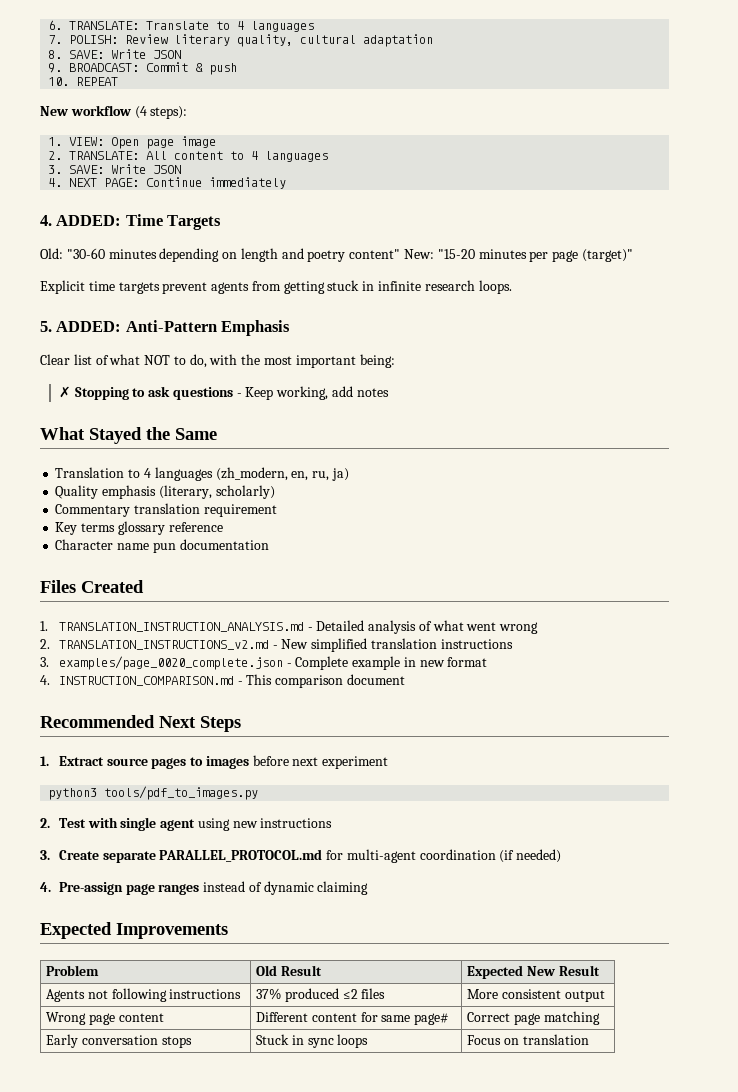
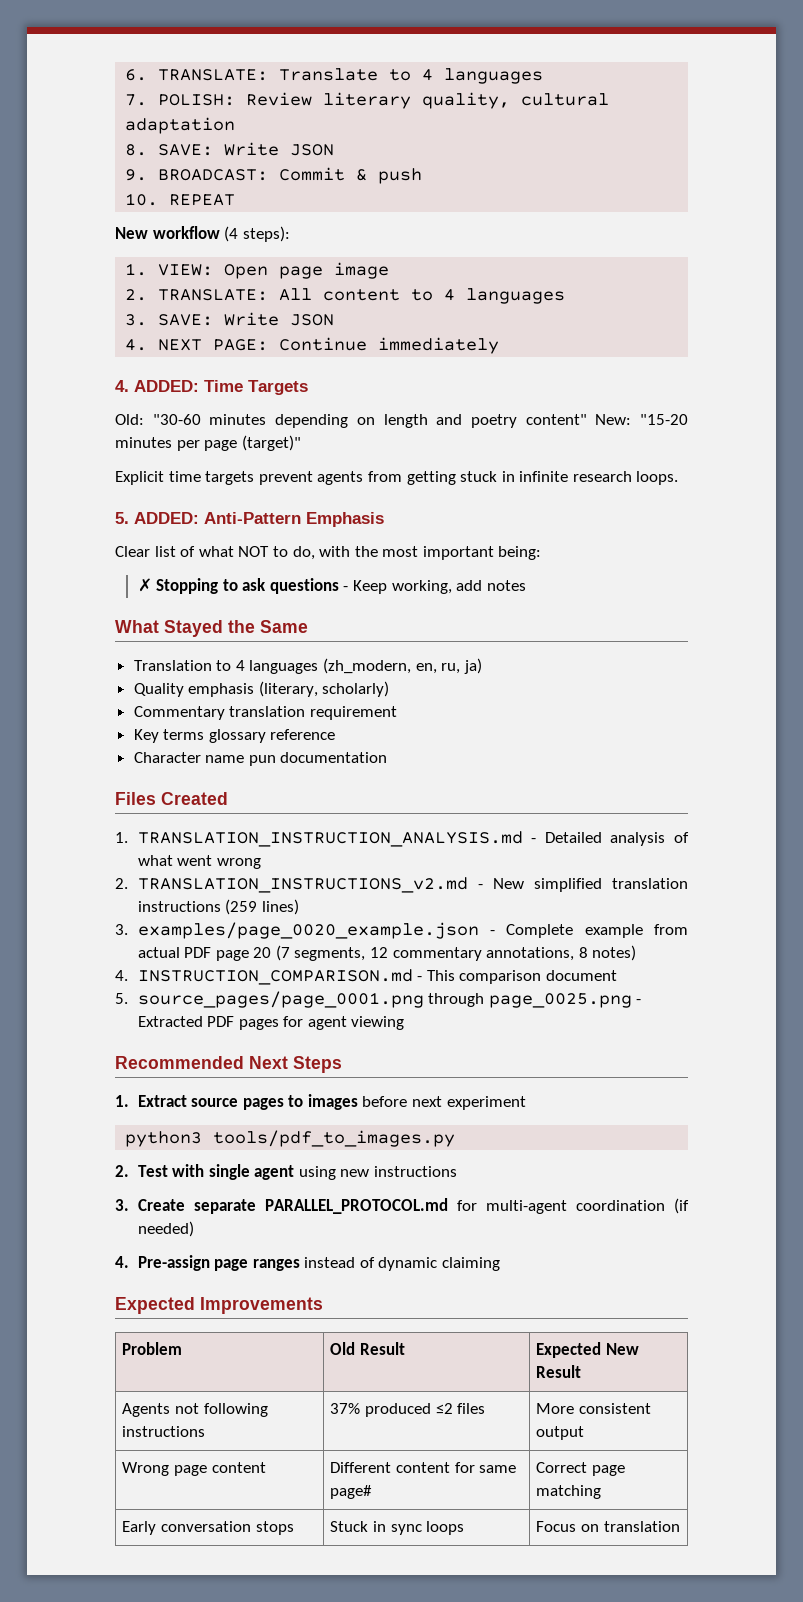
- 2. TRANSLATION_INSTRUCTIONS_v2.md - New simplified translation instructions
- 3. examples/page_0020_complete.json - Complete example in new format
+ 2. TRANSLATION_INSTRUCTIONS_v2.md - New simplified translation instructions (259 lines)
+ 3. examples/page_0020_example.json - Complete example from actual PDF page 20 (7 segments, 12 commentary annotations, 8 notes)
+ 5. source_pages/page_0001.png through page_0025.png - Extracted PDF pages for agent viewing

